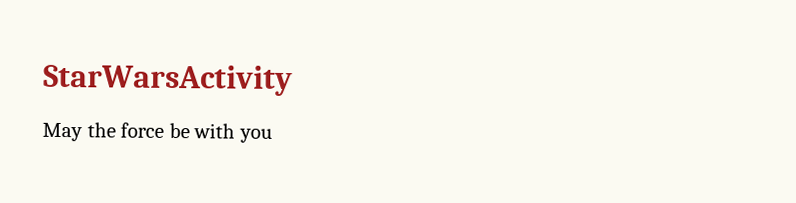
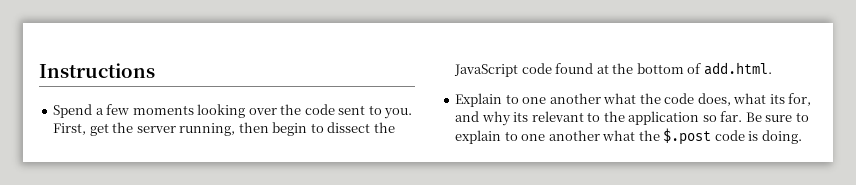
- StarWarsActivity
- May the force be with you
+ Instructions
+ Spend a few moments looking over the code sent to you. First, get the server running, then begin to dissect the JavaScript code found at the bottom of add.html.
+ Explain to one another what the code does, what its for, and why its relevant to the application so far. Be sure to explain to one another what the $.post code is doing.

